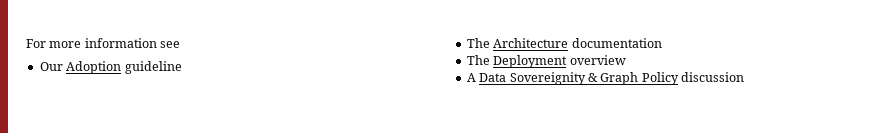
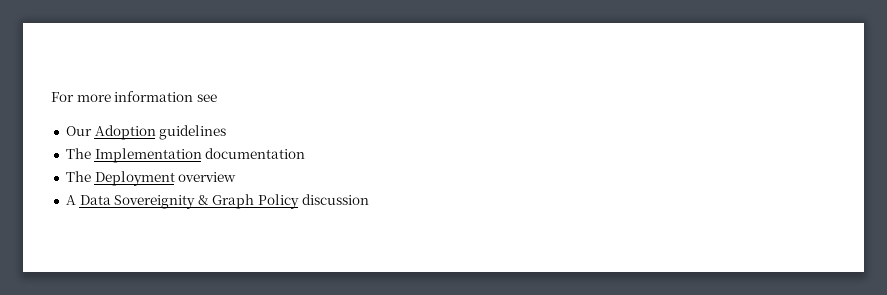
- Our Adoption guideline
- The Architecture documentation
+ Our Adoption guidelines
+ The Implementation documentation

